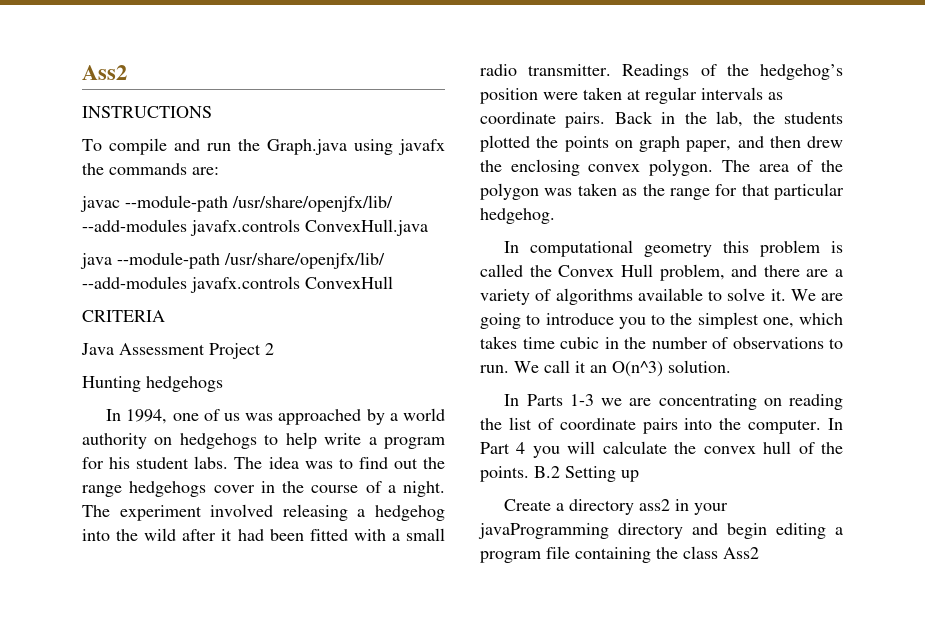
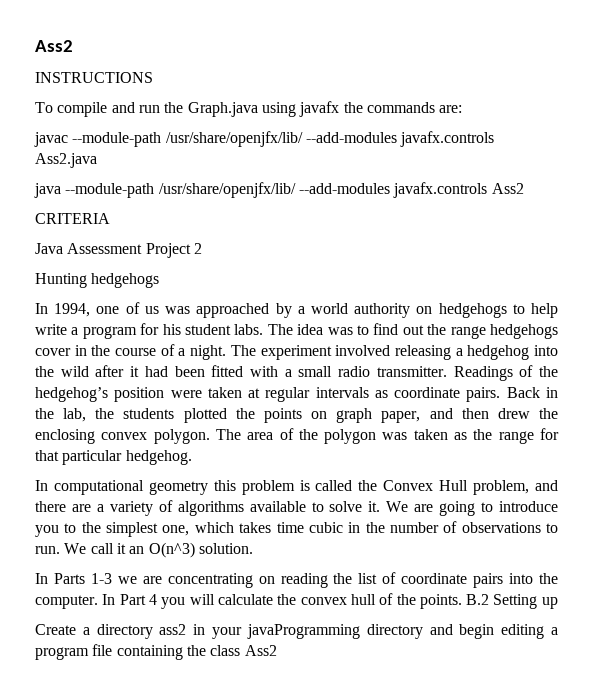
- javac --module-path /usr/share/openjfx/lib/ --add-modules javafx.controls ConvexHull.java
+ javac --module-path /usr/share/openjfx/lib/ --add-modules javafx.controls Ass2.java
- java --module-path /usr/share/openjfx/lib/ --add-modules javafx.controls ConvexHull
+ java --module-path /usr/share/openjfx/lib/ --add-modules javafx.controls Ass2

